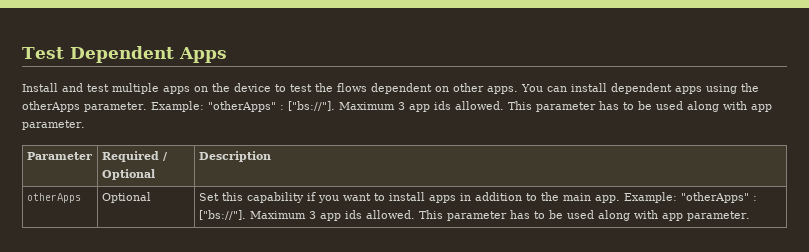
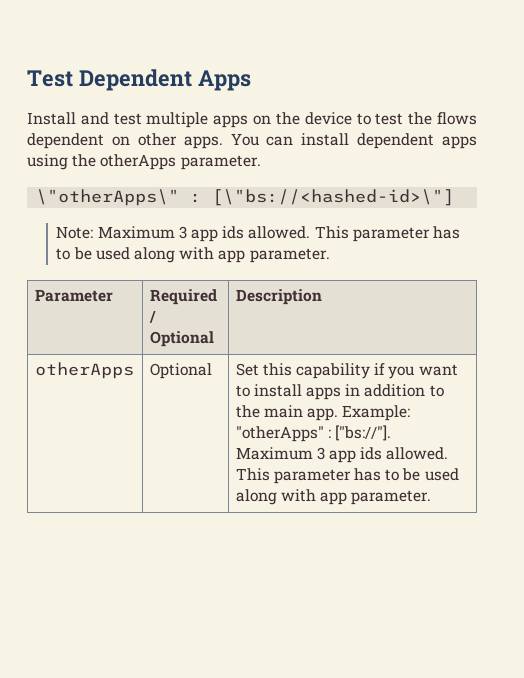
- You can install dependent apps using the otherApps parameter. Example: "otherApps" : ["bs://"]. Maximum 3 app ids allowed.
+ You can install dependent apps using the otherApps parameter.
+ \"otherApps\" : [\"bs://<hashed-id>\"]
+ Note: Maximum 3 app ids allowed.

